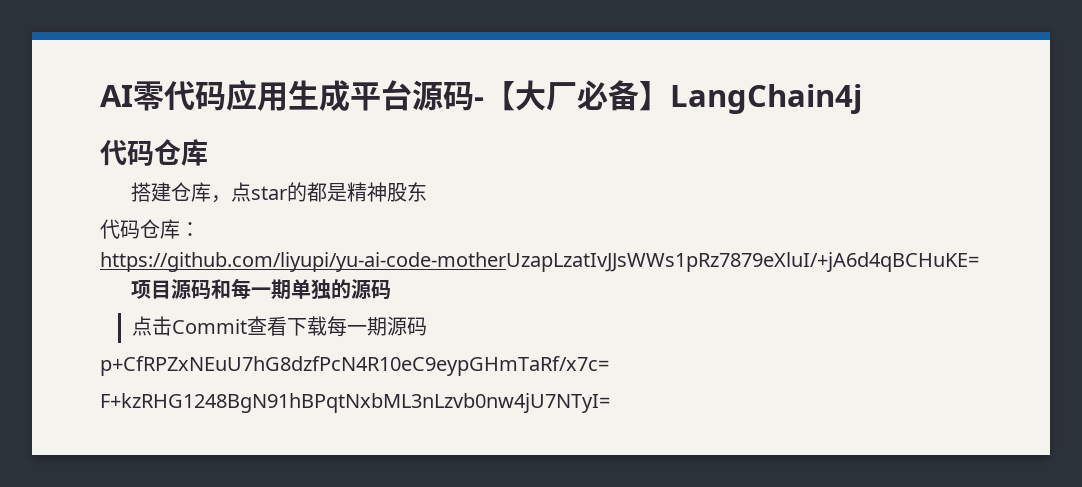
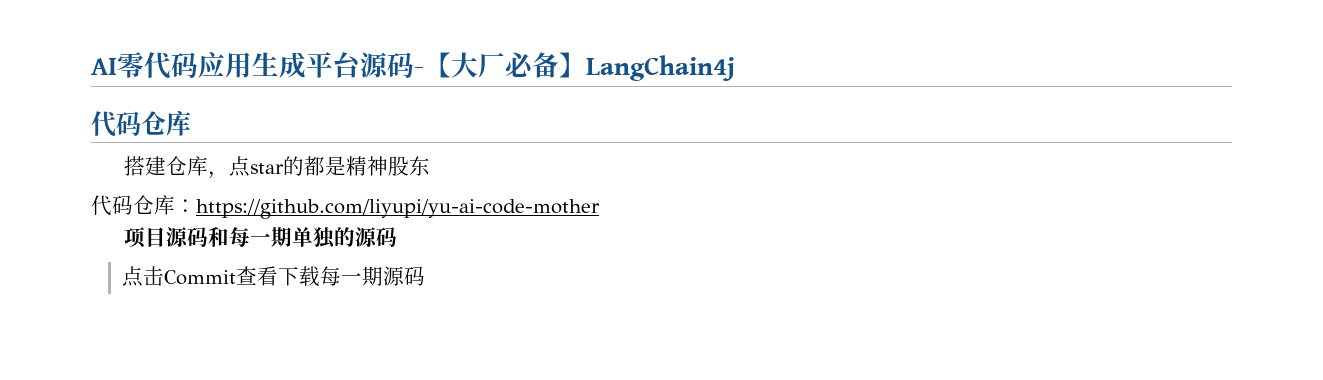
- 代码仓库：https://github.com/liyupi/yu-ai-code-motherUzapLzatIvJJsWWs1pRz7879eXluI/+jA6d4qBCHuKE=
+ 代码仓库：https://github.com/liyupi/yu-ai-code-mother
- p+CfRPZxNEuU7hG8dzfPcN4R10eC9eypGHmTaRf/x7c=
- F+kzRHG1248BgN91hBPqtNxbML3nLzvb0nw4jU7NTyI=

